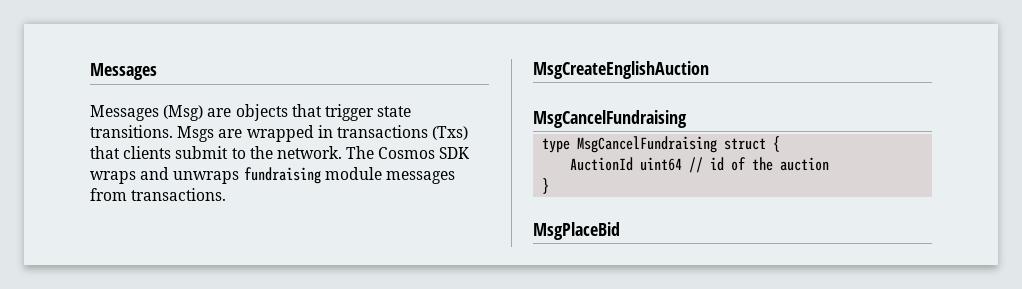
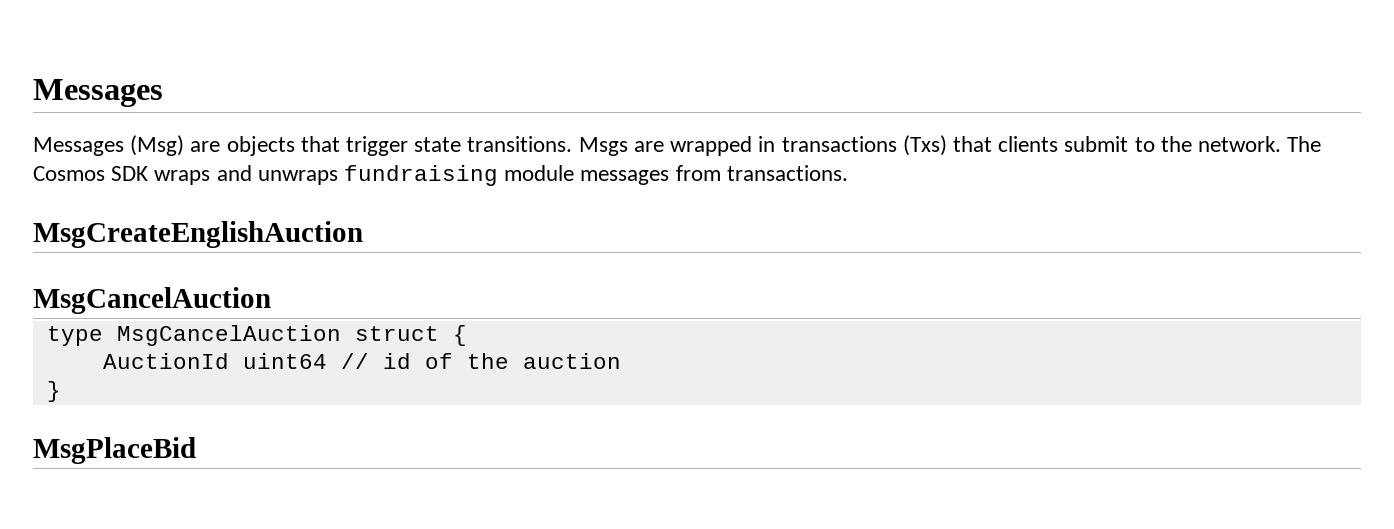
  MsgCreateEnglishAuction
- MsgCancelFundraising
+ MsgCancelAuction
- type MsgCancelFundraising struct {
+ type MsgCancelAuction struct {

